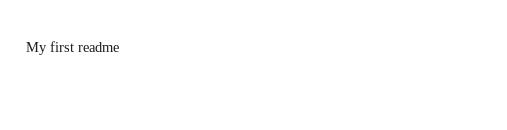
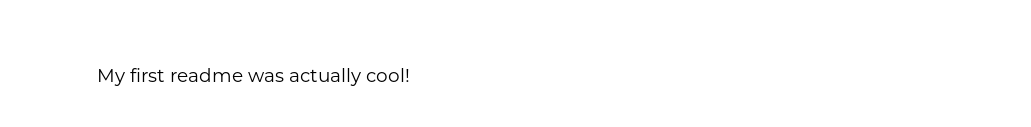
- My first readme
+ My first readme was actually cool!

